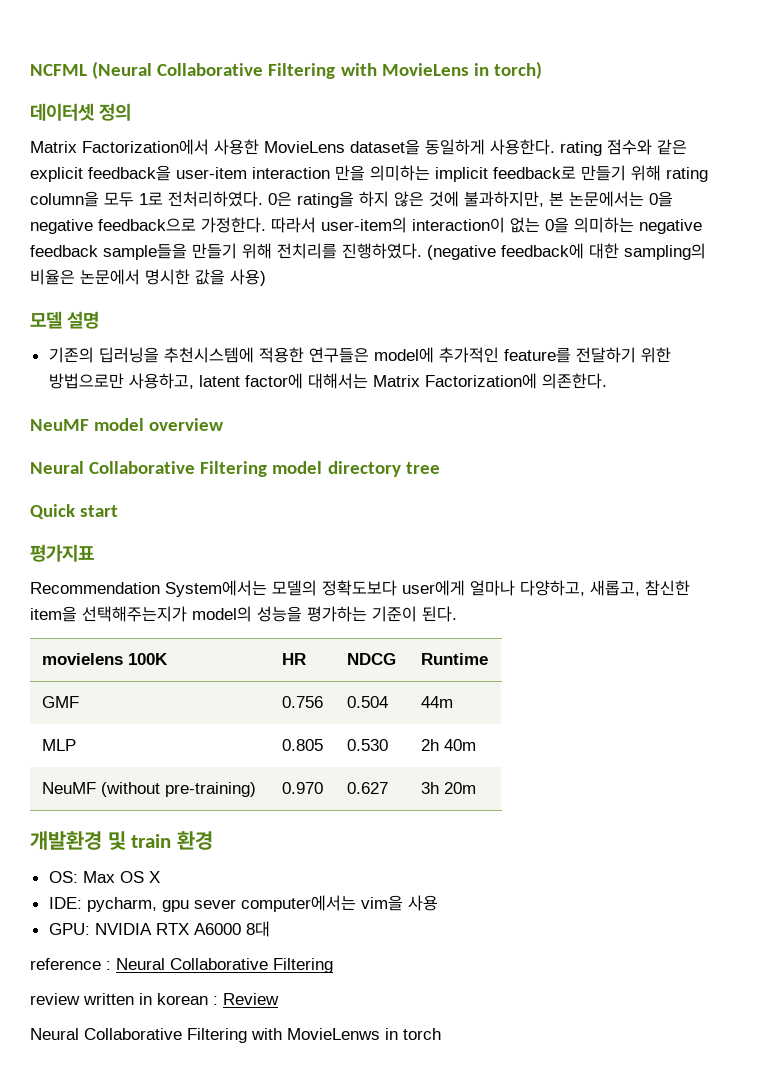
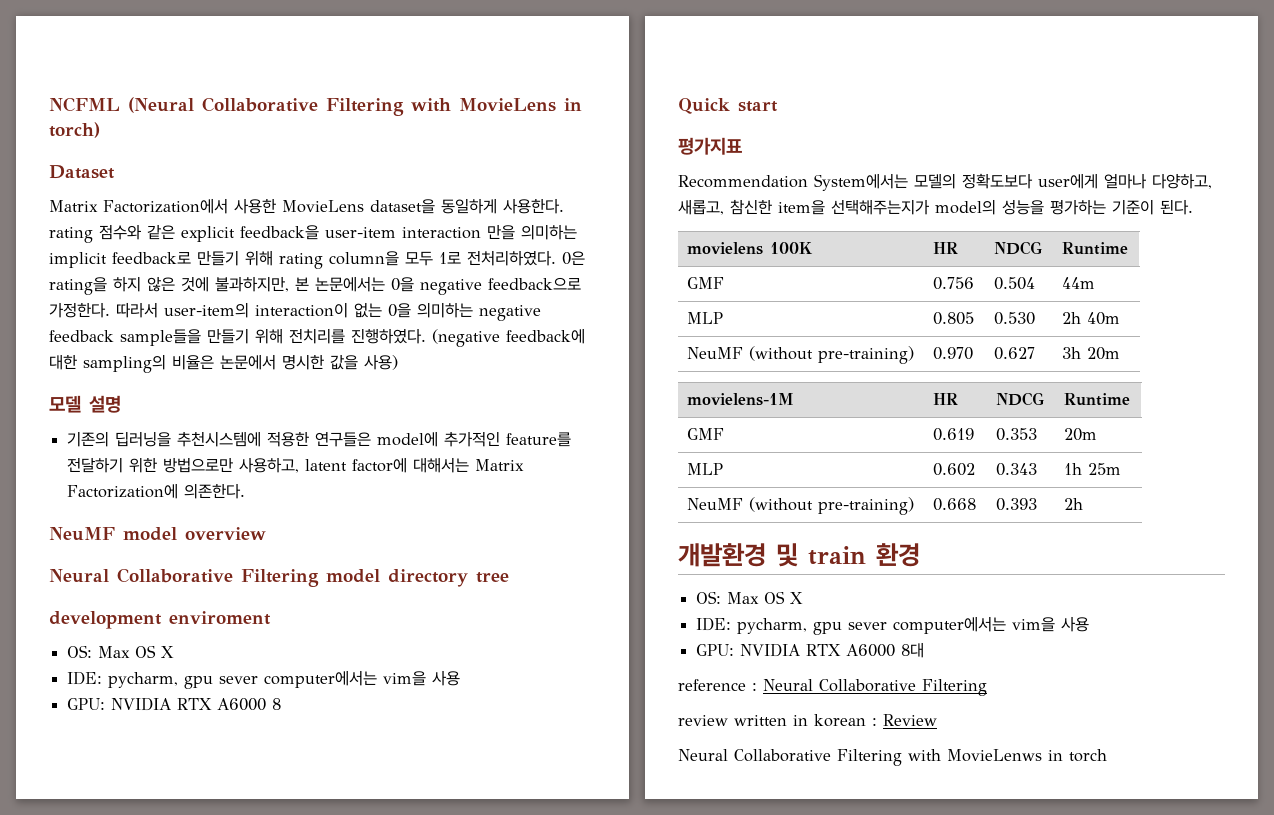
- 데이터셋 정의
+ Dataset
+ development enviroment
+ OS: Max OS X
+ IDE: pycharm, gpu sever computer에서는 vim을 사용
+ GPU: NVIDIA RTX A6000 8
+ movielens-1M | HR | NDCG | Runtime
+ GMF | 0.619 | 0.353 | 20m
+ MLP | 0.602 | 0.343 | 1h 25m
+ NeuMF (without pre-training) | 0.668 | 0.393 | 2h

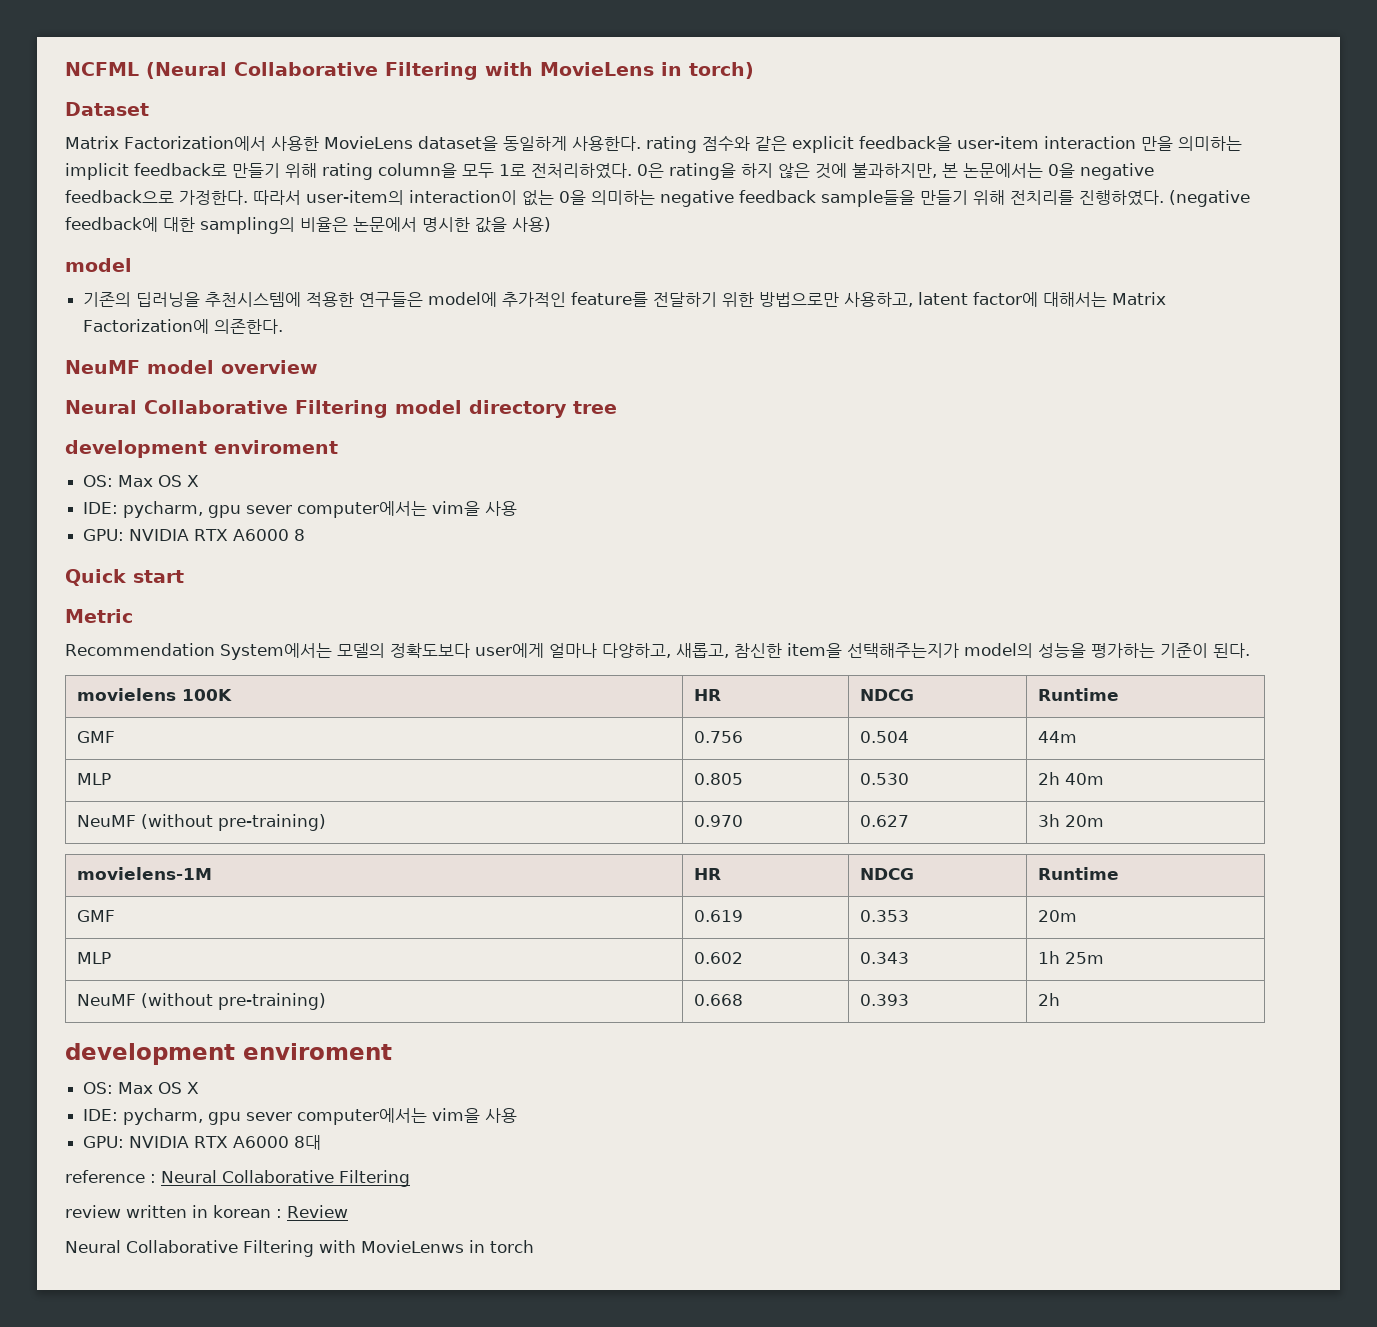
  (negative feedback에 대한 sampling의 비율은 논문에서 명시한 값을 사용)
- 모델 설명
+ model
- 평가지표
+ Metric
  NeuMF (without pre-training) | 0.668 | 0.393 | 2h
- 개발환경 및 train 환경
+ development enviroment

